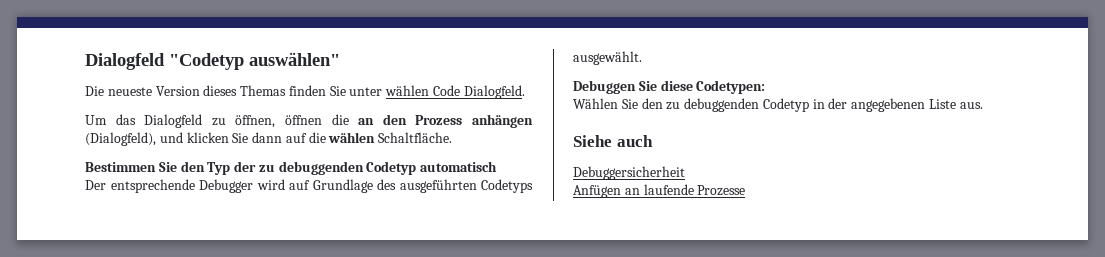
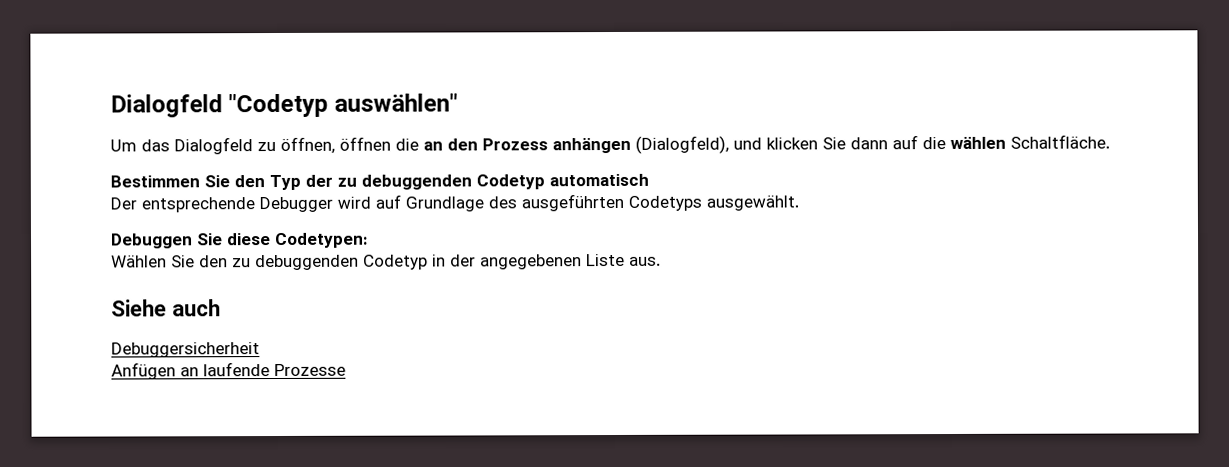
- Die neueste Version dieses Themas finden Sie unter wählen Code Dialogfeld.

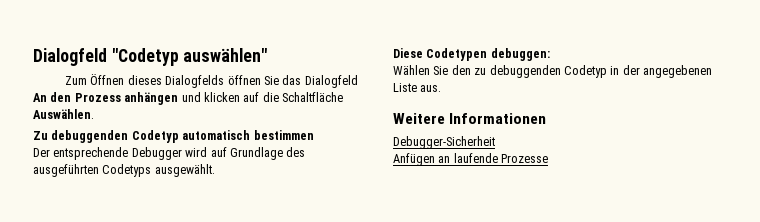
- Um das Dialogfeld zu öffnen, öffnen die an den Prozess anhängen (Dialogfeld), und klicken Sie dann auf die wählen Schaltfläche.
- Bestimmen Sie den Typ der zu debuggenden Codetyp automatisch
+ Zum Öffnen dieses Dialogfelds öffnen Sie das Dialogfeld An den Prozess anhängen und klicken auf die Schaltfläche Auswählen.
+ Zu debuggenden Codetyp automatisch bestimmen
- Debuggen Sie diese Codetypen:
+ Diese Codetypen debuggen:
- Siehe auch
- Debuggersicherheit
+ Weitere Informationen
+ Debugger-Sicherheit

